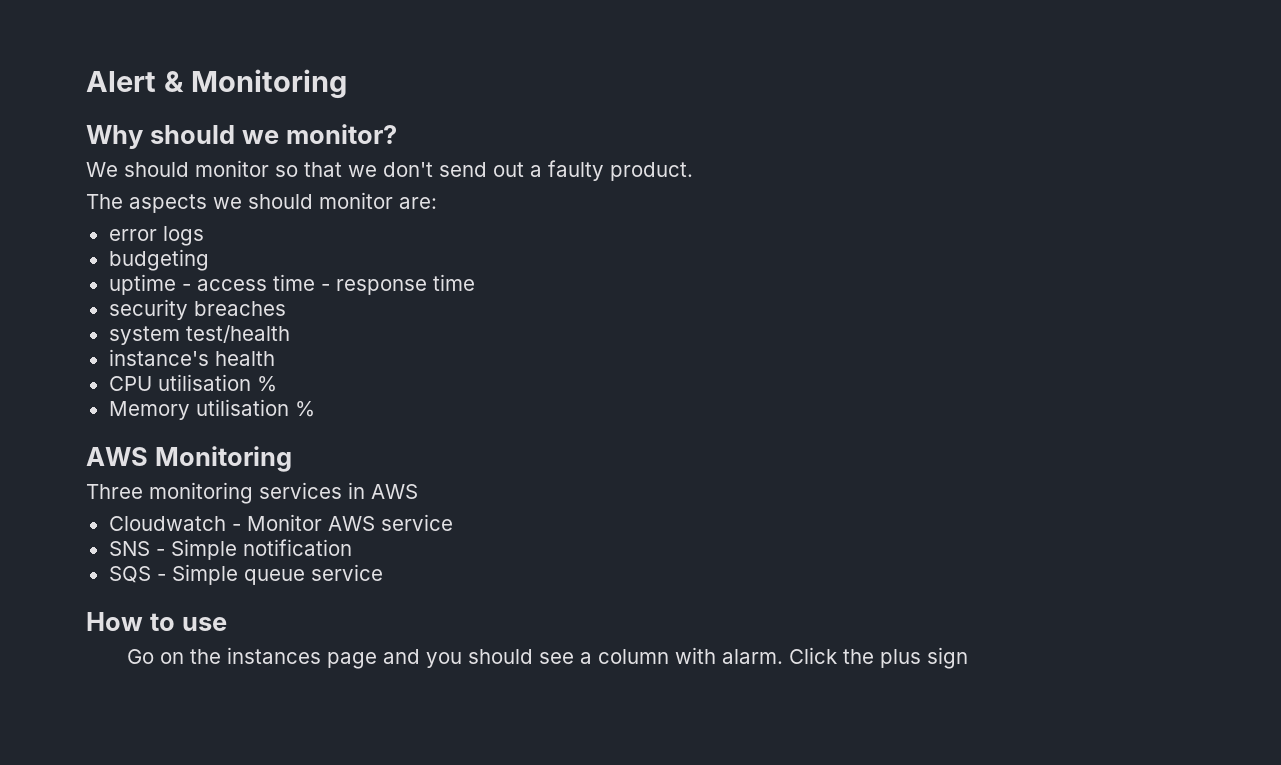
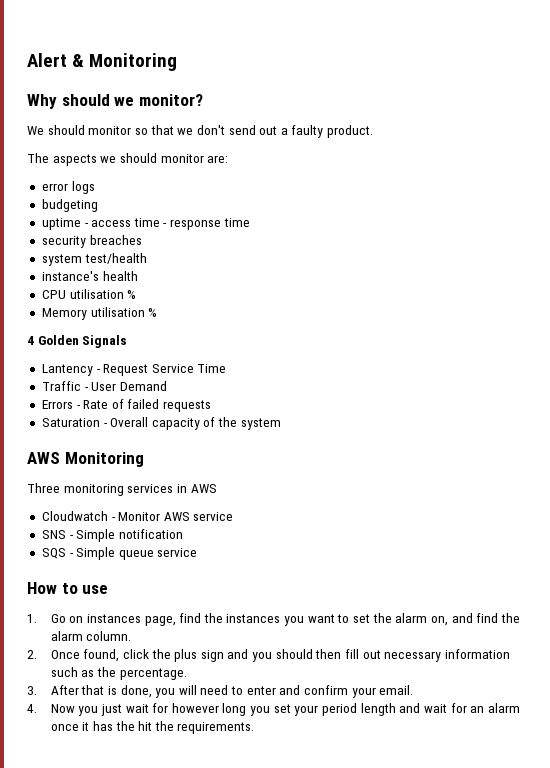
+ 4 Golden Signals
+ Lantency - Request Service Time
+ Traffic - User Demand
+ Errors - Rate of failed requests
+ Saturation - Overall capacity of the system
- Go on the instances page and you should see a column with alarm. Click the plus sign
+ 1. Go on instances page, find the instances you want to set the alarm on, and find the alarm column.
+ 2. Once found, click the plus sign and you should then fill out necessary information such as the percentage.
+ 3. After that is done, you will need to enter and confirm your email.
+ 4. Now you just wait for however long you set your period length and wait for an alarm once it has the hit the requirements.

